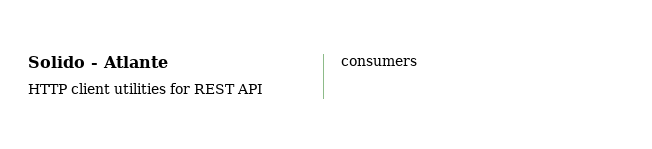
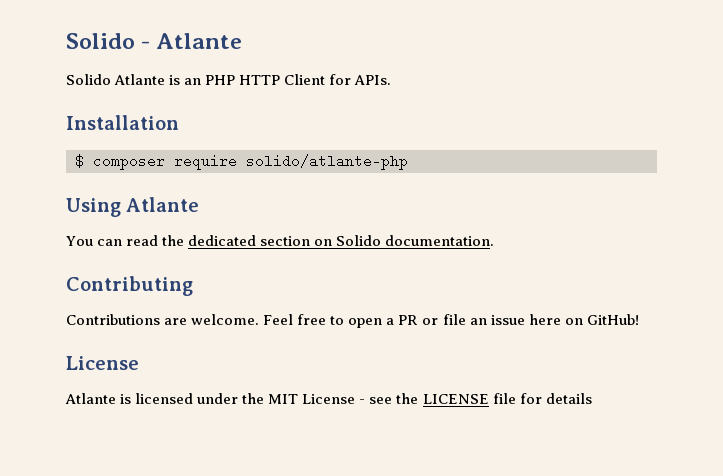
- HTTP client utilities for REST API consumers
+ Solido Atlante is an PHP HTTP Client for APIs.
+ Installation
+ $ composer require solido/atlante-php
+ Using Atlante
+ You can read the dedicated section on Solido documentation.
+ Contributing
+ Contributions are welcome. Feel free to open a PR or file an issue here on GitHub!
+ License
+ Atlante is licensed under the MIT License - see the LICENSE file for details

